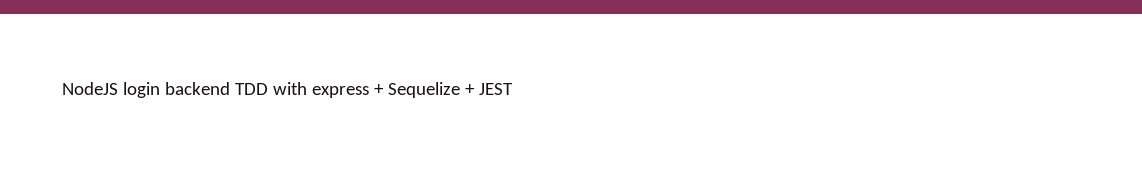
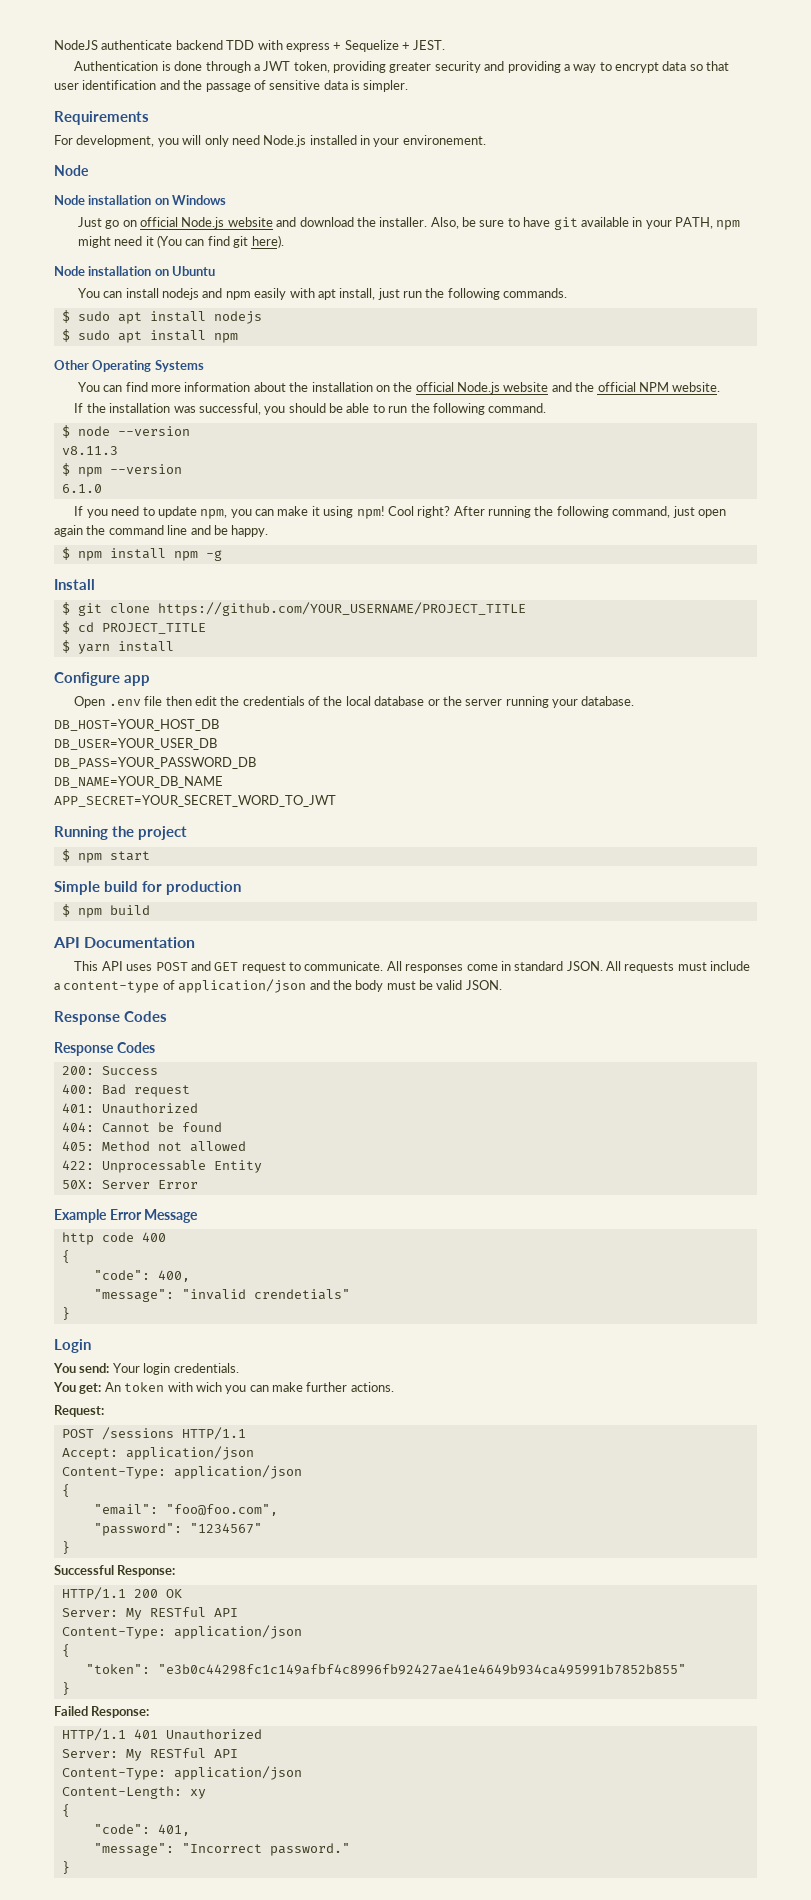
- NodeJS login backend TDD with express + Sequelize + JEST
+ NodeJS authenticate backend TDD with express + Sequelize + JEST.
+ Authentication is done through a JWT token, providing greater security and providing a way to encrypt data so that user identification and the passage of sensitive data is simpler.
+ Requirements
+ For development, you will only need Node.js installed in your environement.
+ Node
+ Node installation on Windows
+ Just go on official Node.js website and download the installer. Also, be sure to have git available in your PATH, npm might need it (You can find git here).
+ Node installation on Ubuntu
+ You can install nodejs and npm easily with apt install, just run the following commands.
+ $ sudo apt install nodejs
+ $ sudo apt install npm
+ Other Operating Systems
+ You can find more information about the installation on the official Node.js website and the official NPM website.
+ If the installation was successful, you should be able to run the following command.
+ $ node --version
+ v8.11.3
+ $ npm --version
+ 6.1.0
+ If you need to update npm, you can make it using npm! Cool right? After running the following command, just open again the command line and be happy.
+ $ npm install npm -g
+ Install
+ $ git clone https://github.com/YOUR_USERNAME/PROJECT_TITLE
+ $ cd PROJECT_TITLE
+ $ yarn install
+ Configure app
+ Open .env file then edit the credentials of the local database or the server running your database.
+ DB_HOST=YOUR_HOST_DB
+ DB_USER=YOUR_USER_DB
+ DB_PASS=YOUR_PASSWORD_DB
+ DB_NAME=YOUR_DB_NAME
+ APP_SECRET=YOUR_SECRET_WORD_TO_JWT
+ Running the project
+ $ npm start
+ Simple build for production
+ $ npm build
+ API Documentation
+ This API uses POST and GET request to communicate. All responses come in standard JSON. All requests must include a content-type of application/json and the body must be valid JSON.
+ Response Codes
+ Response Codes
+ 200: Success
+ 400: Bad request
+ 401: Unauthorized
+ 404: Cannot be found
+ 405: Method not allowed
+ 422: Unprocessable Entity
+ 50X: Server Error
+ Example Error Message
+ http code 400
+ {
+ "code": 400,
+ "message": "invalid crendetials"
+ }
+ Login
+ You send: Your login credentials.
+ You get: An token with wich you can make further actions.
+ Request:
+ POST /sessions HTTP/1.1
+ Accept: application/json
+ Content-Type: application/json
+ {
+ "email": "foo@foo.com",
+ "password": "1234567"
+ }
+ Successful Response:
+ HTTP/1.1 200 OK
+ Server: My RESTful API
+ Content-Type: application/json
+ {
+ "token": "e3b0c44298fc1c149afbf4c8996fb92427ae41e4649b934ca495991b7852b855"
+ }
+ Failed Response:
+ HTTP/1.1 401 Unauthorized
+ Server: My RESTful API
+ Content-Type: application/json
+ Content-Length: xy
+ {
+ "code": 401,
+ "message": "Incorrect password."
+ }

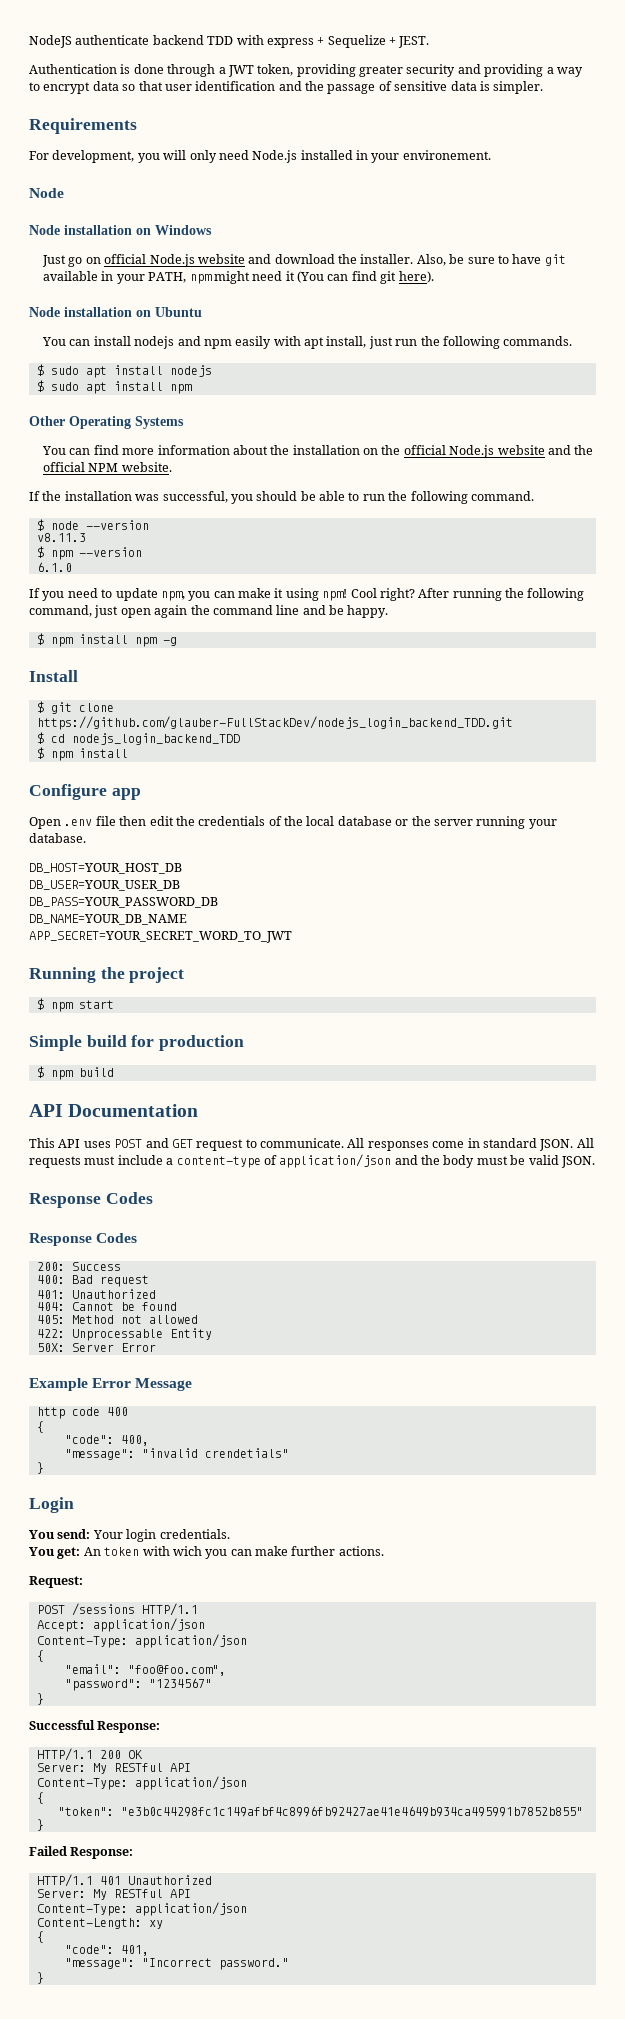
- $ git clone https://github.com/YOUR_USERNAME/PROJECT_TITLE
+ $ git clone https://github.com/glauber-FullStackDev/nodejs_login_backend_TDD.git
- $ cd PROJECT_TITLE
- $ yarn install
+ $ cd nodejs_login_backend_TDD
+ $ npm install

